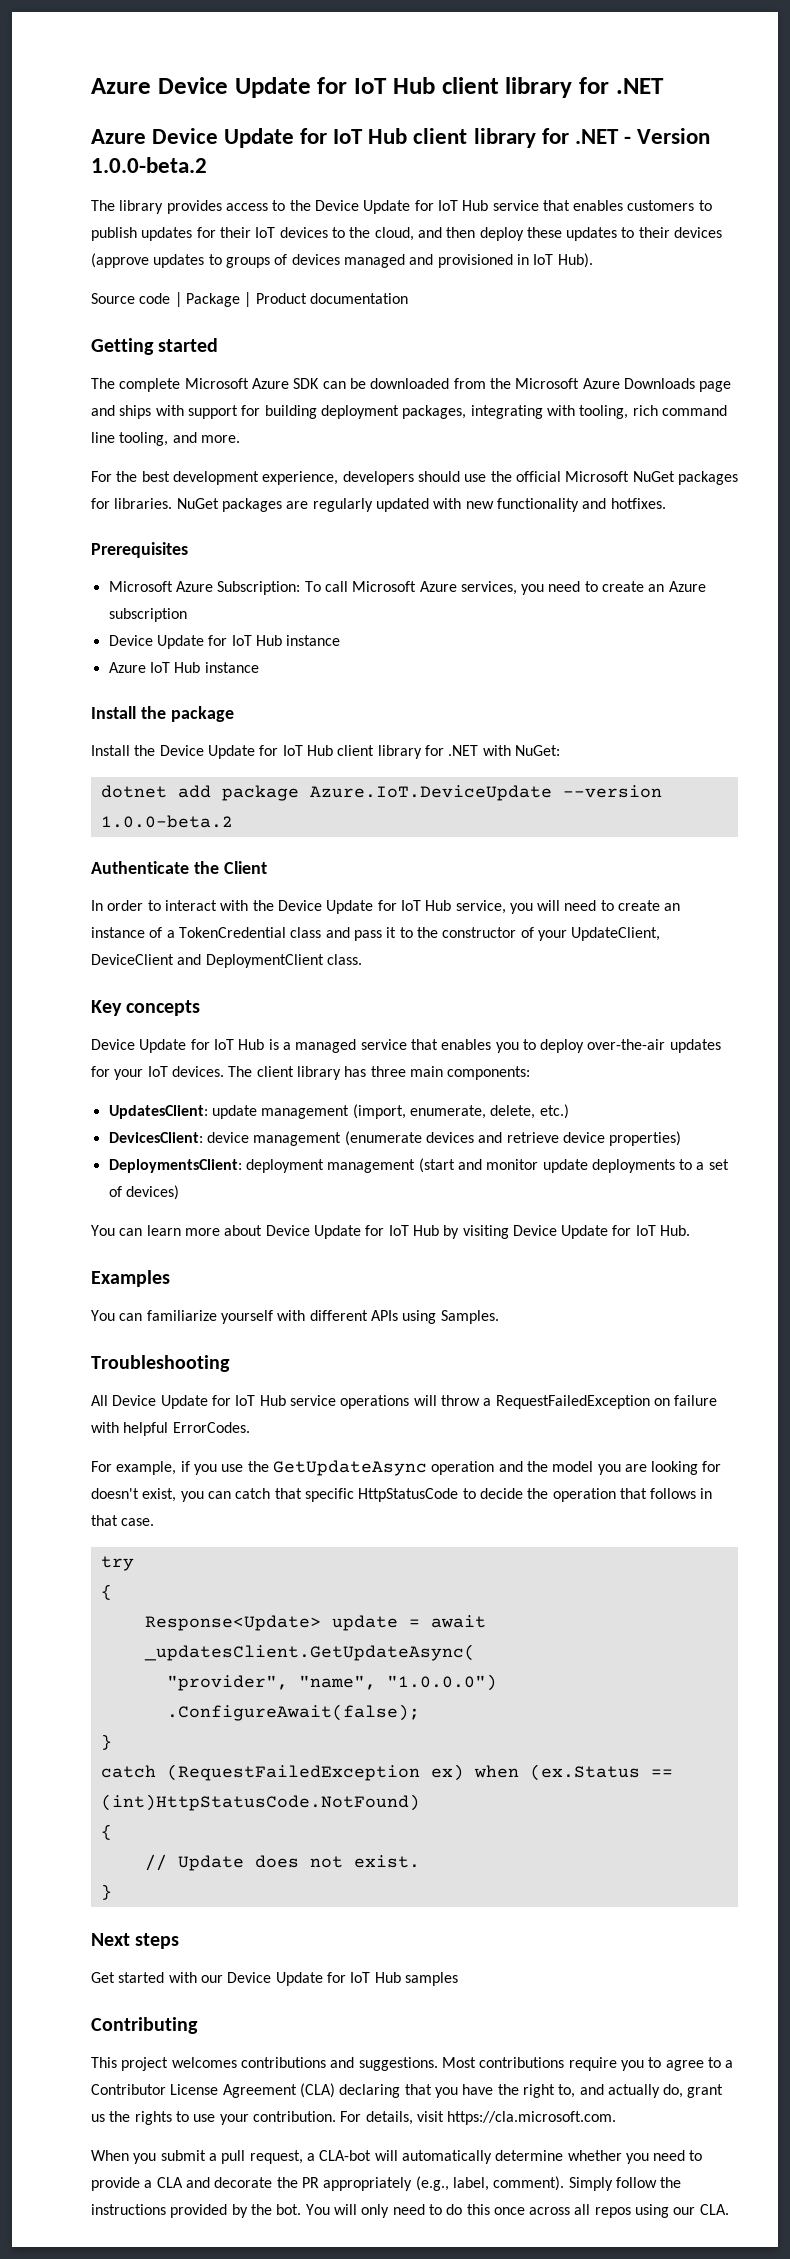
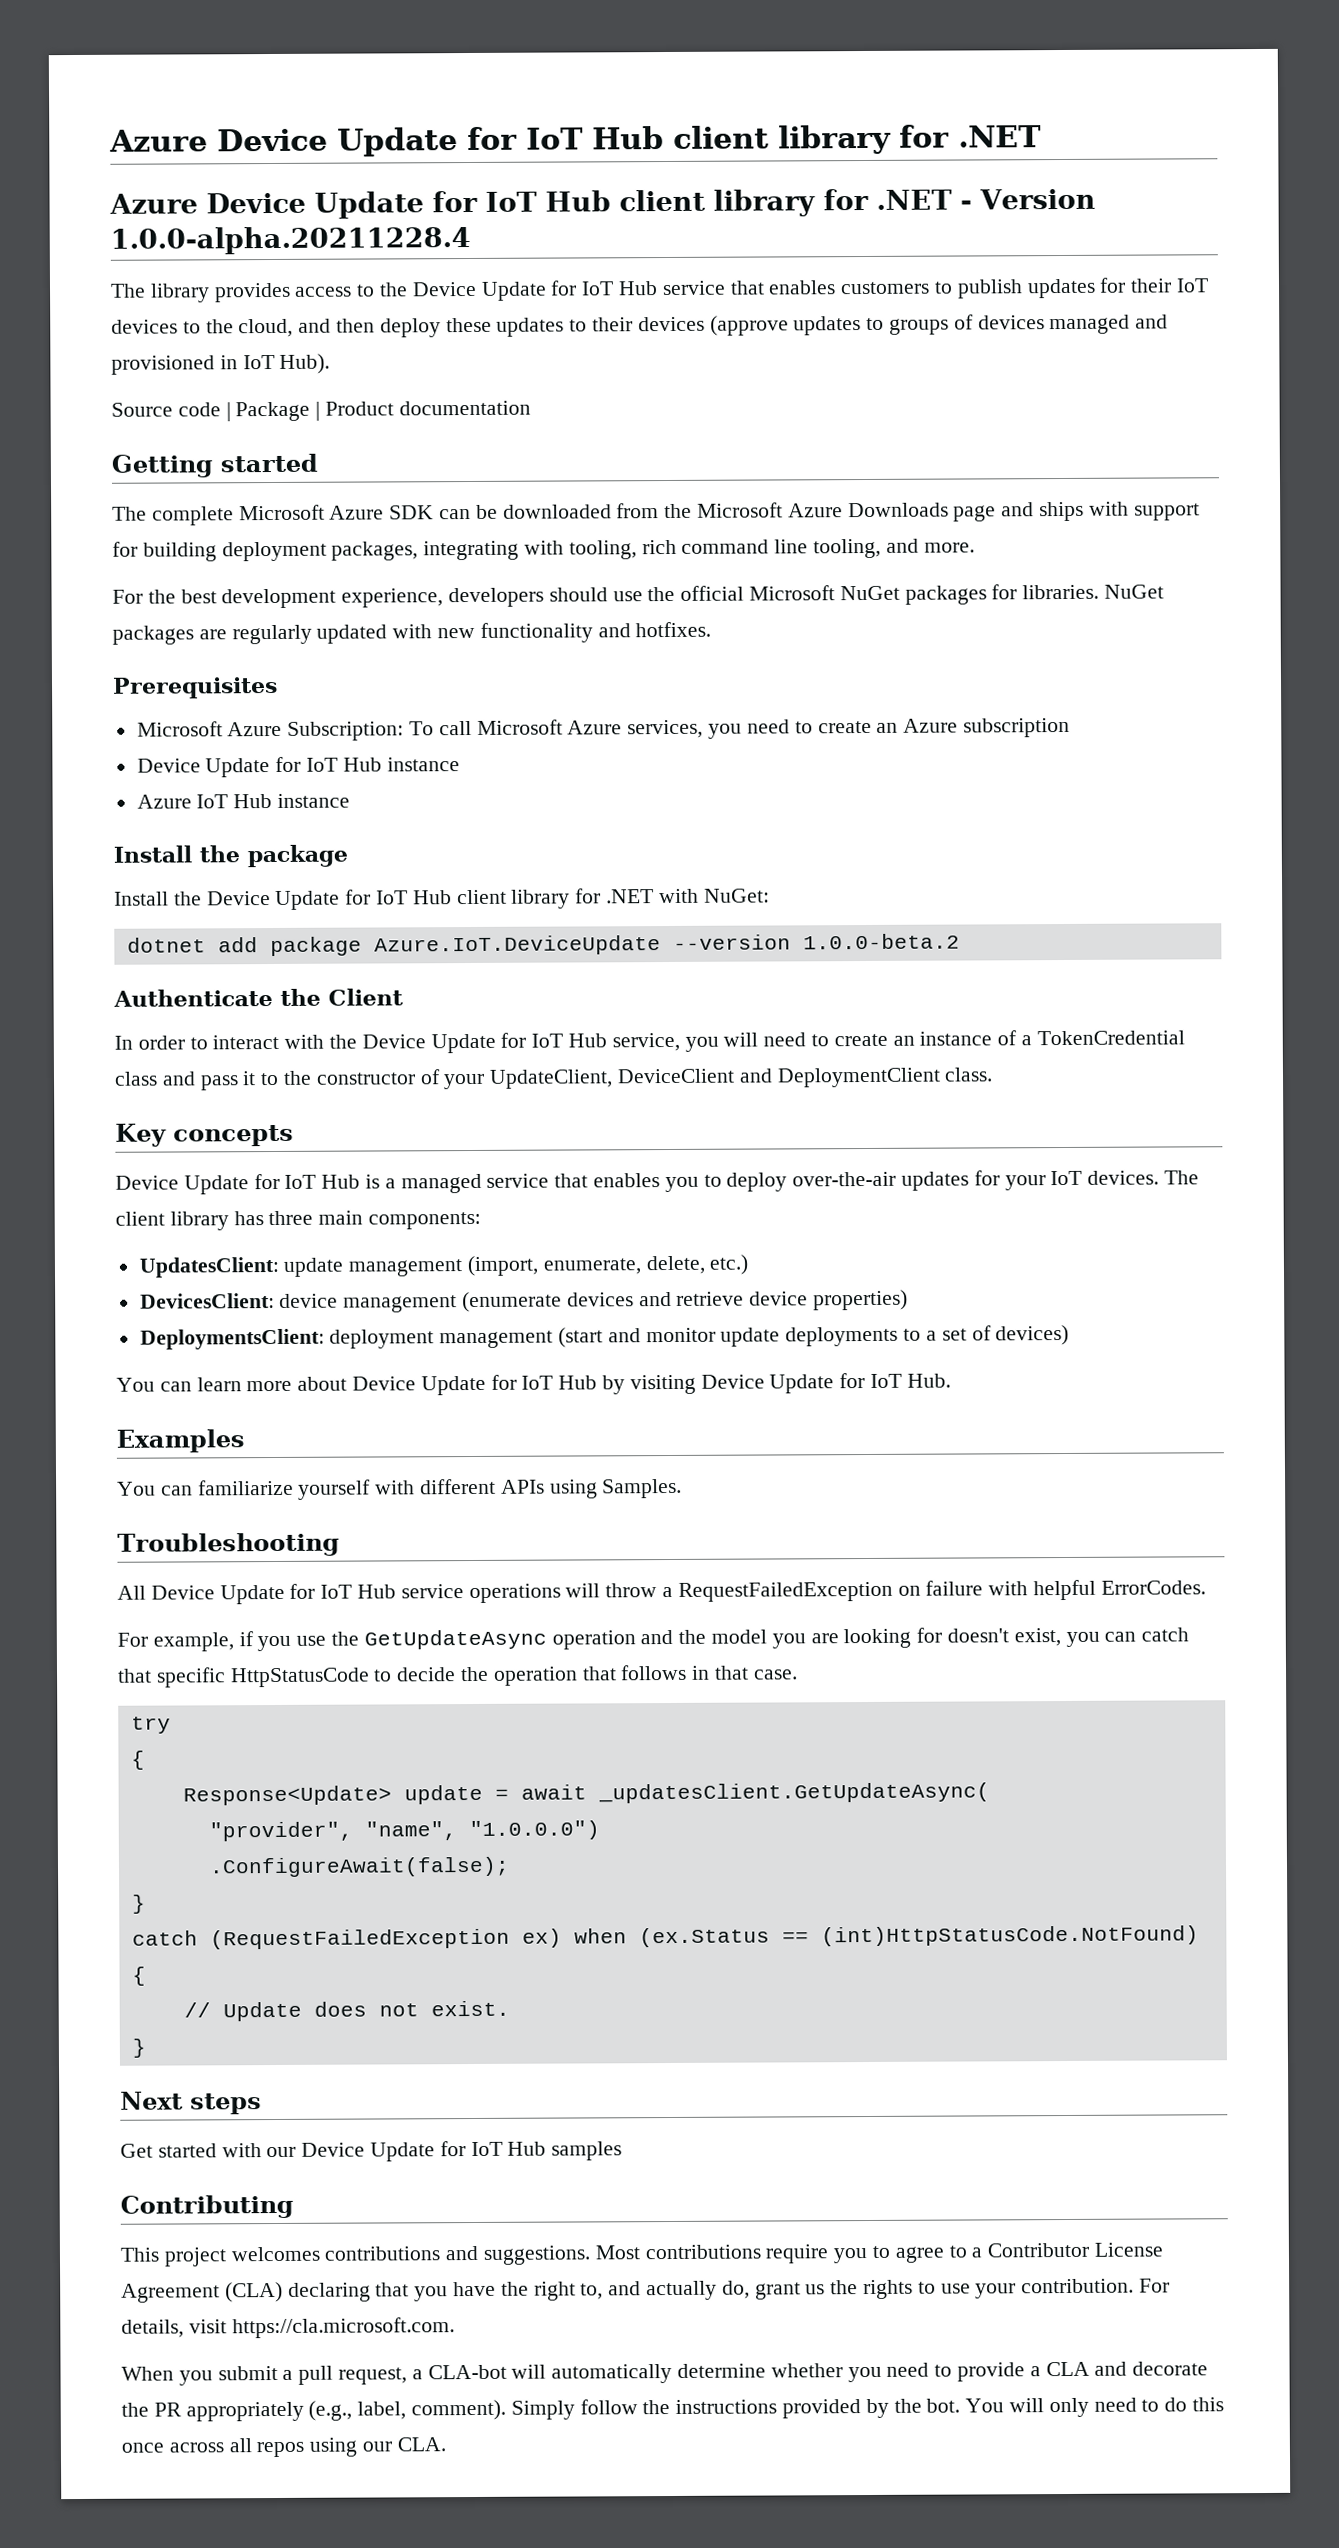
- Azure Device Update for IoT Hub client library for .NET - Version 1.0.0-beta.2
+ Azure Device Update for IoT Hub client library for .NET - Version 1.0.0-alpha.20211228.4

